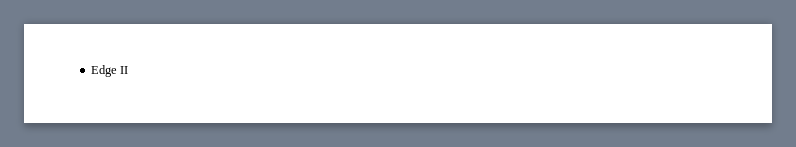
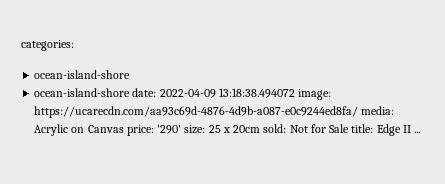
- Edge II
+ categories:
+ ocean-island-shore
+ ocean-island-shore date: 2022-04-09 13:18:38.494072 image: https://ucarecdn.com/aa93c69d-4876-4d9b-a087-e0c9244ed8fa/ media: Acrylic on Canvas price: '290' size: 25 x 20cm sold: Not for Sale title: Edge II ...

